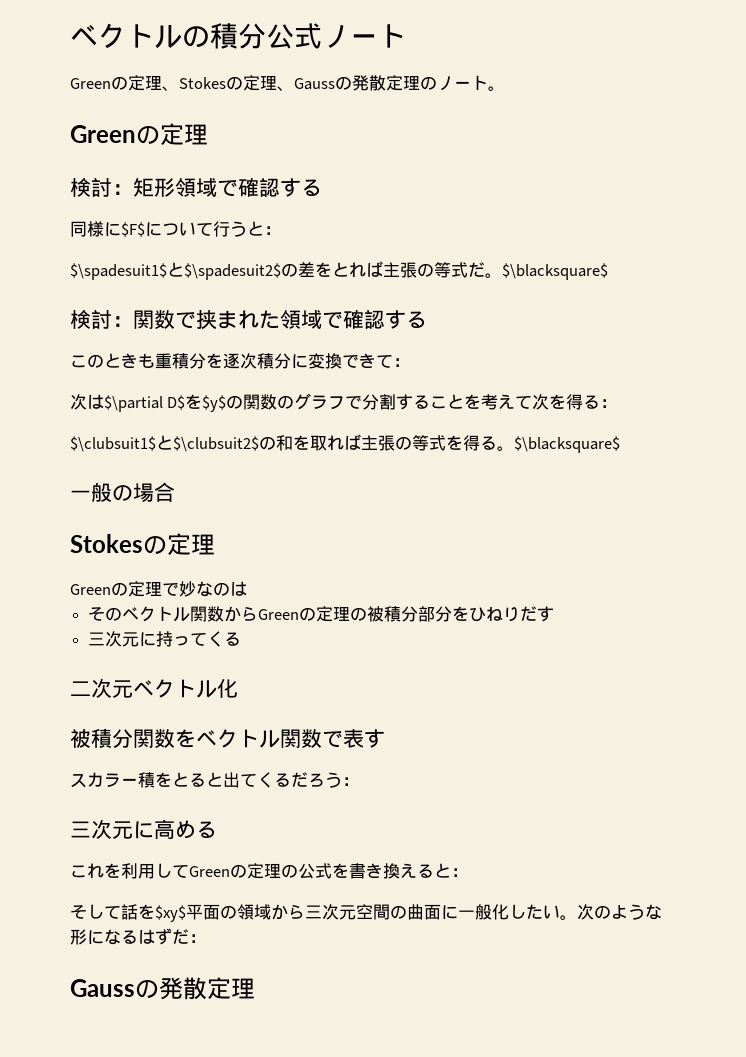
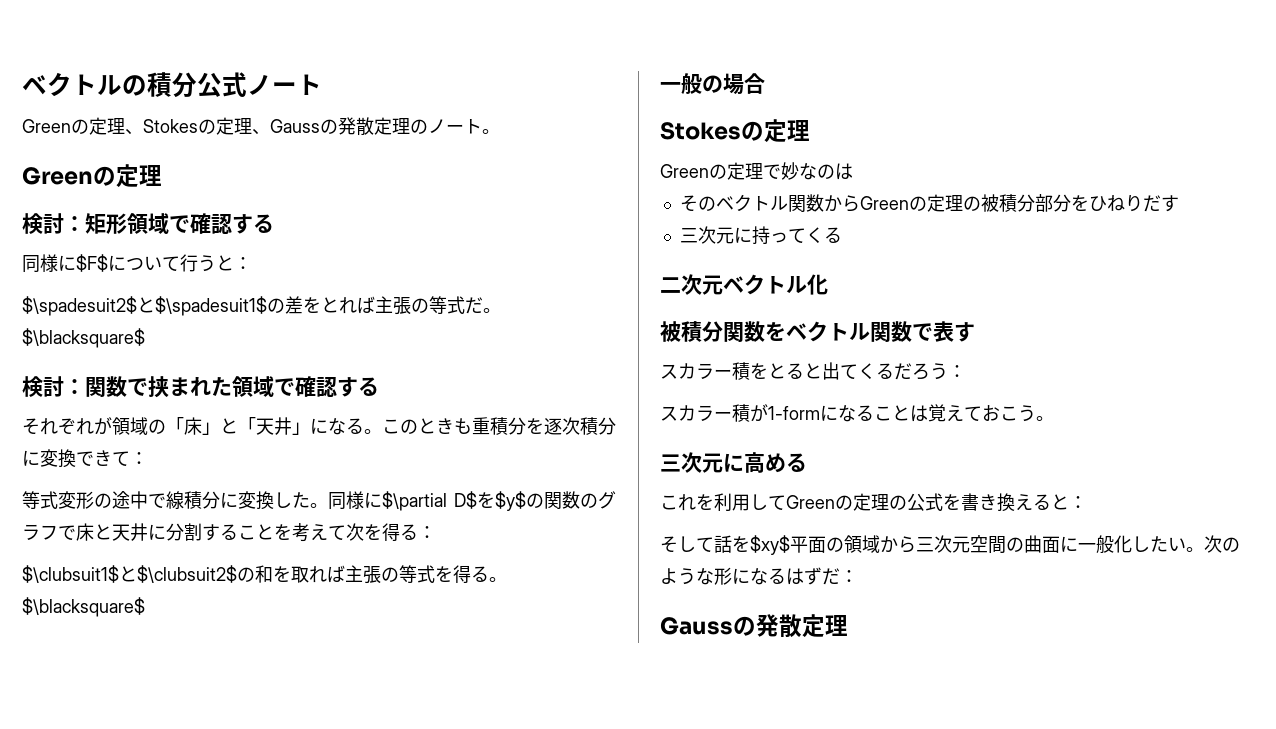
- $\spadesuit1$と$\spadesuit2$の差をとれば主張の等式だ。
+ $\spadesuit2$と$\spadesuit1$の差をとれば主張の等式だ。
+ それぞれが領域の「床」と「天井」になる。
- 次は$\partial D$を$y$の関数のグラフで分割することを考えて次を得る：
+ 等式変形の途中で線積分に変換した。同様に$\partial D$を$y$の関数のグラフで床と天井に分割することを考えて次を得る：
+ スカラー積が1-formになることは覚えておこう。

